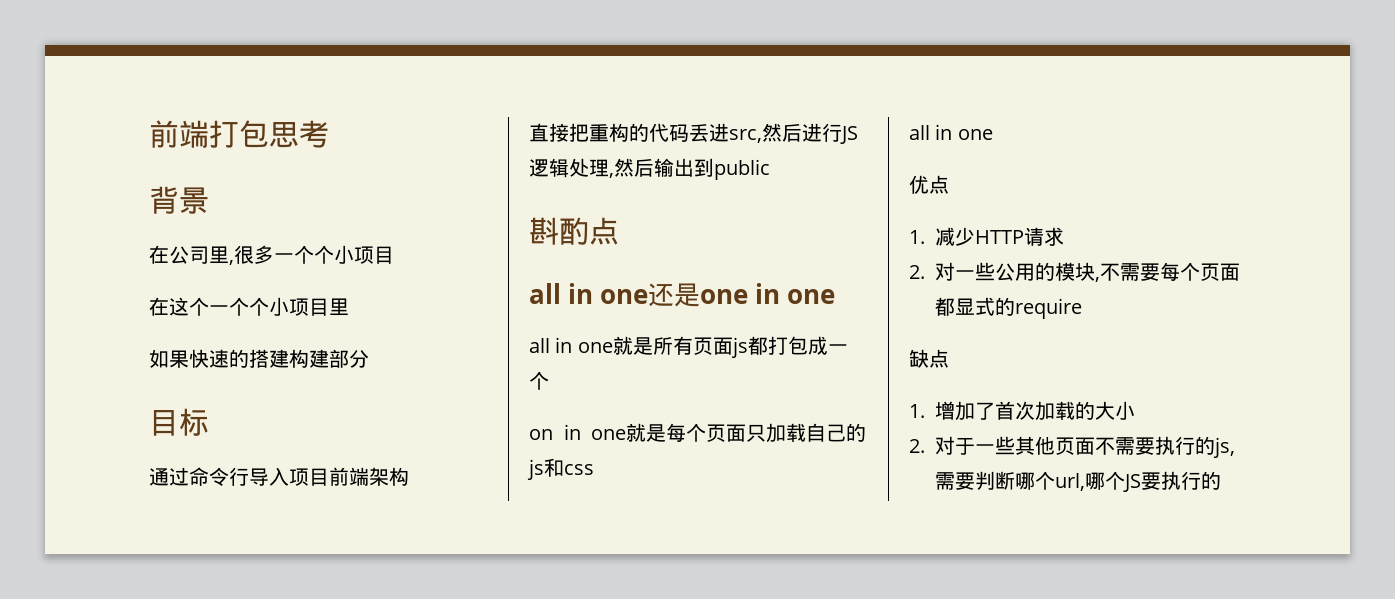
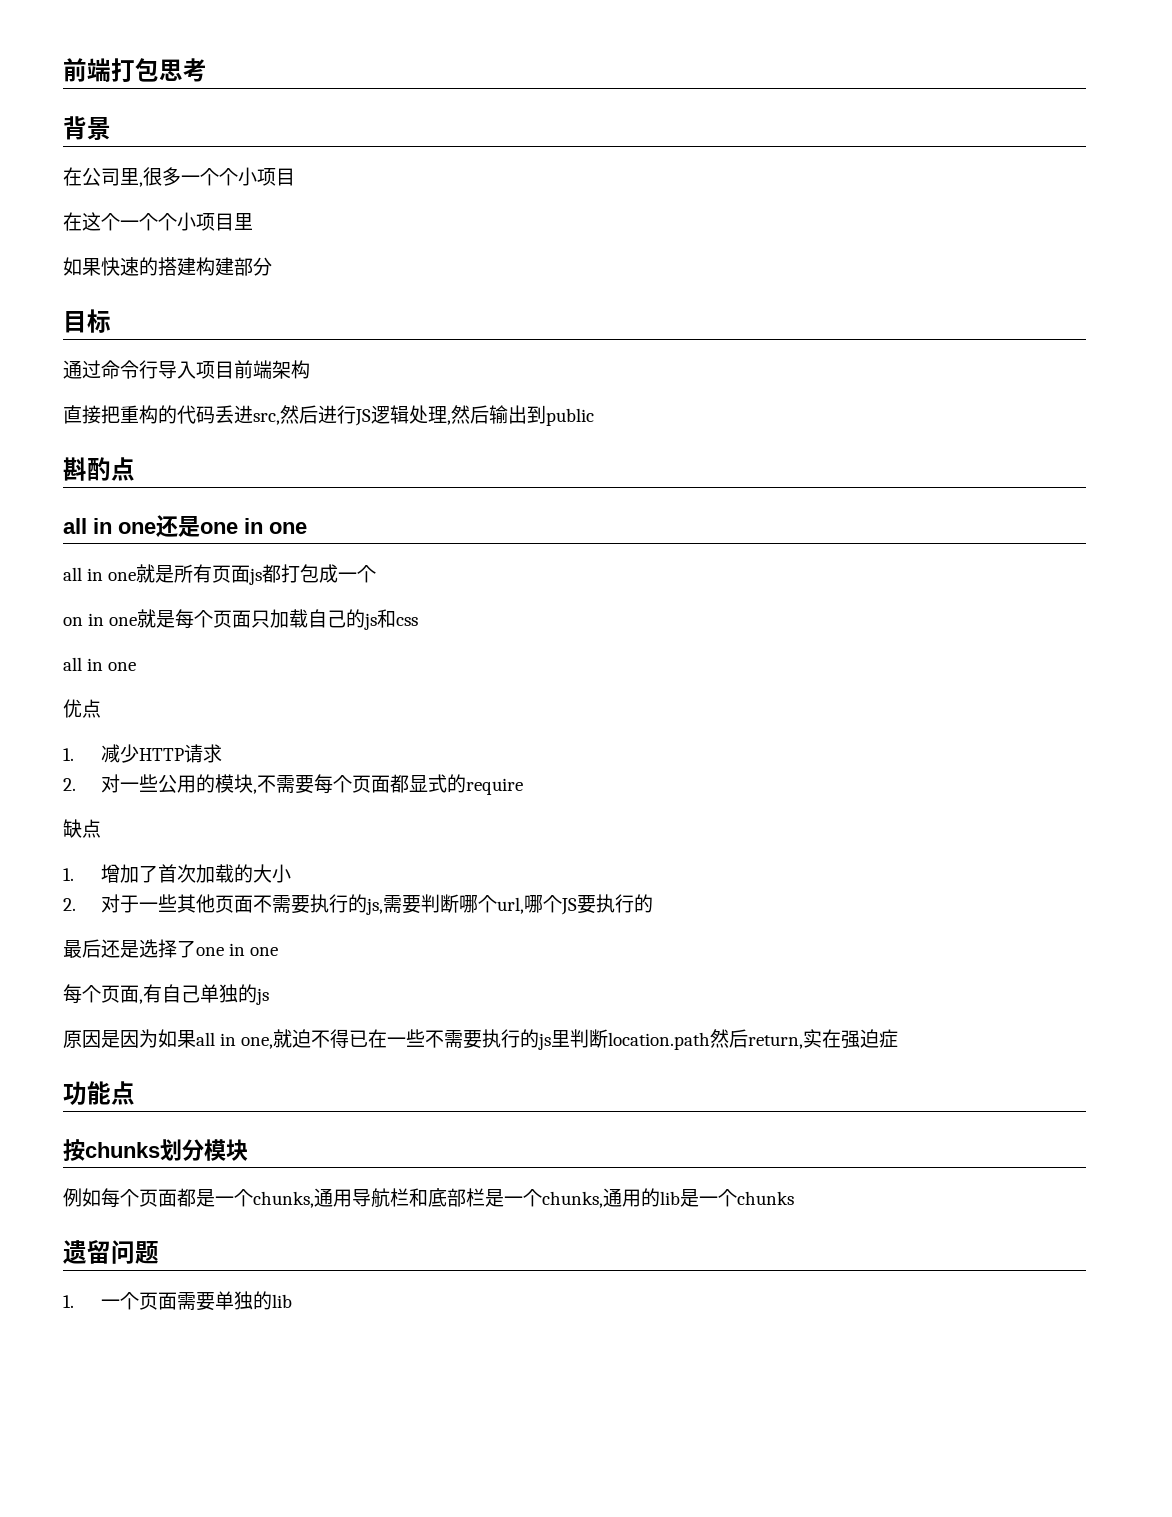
+ 最后还是选择了one in one
+ 每个页面,有自己单独的js
+ 原因是因为如果all in one,就迫不得已在一些不需要执行的js里判断location.path然后return,实在强迫症
+ 功能点
+ 按chunks划分模块
+ 例如每个页面都是一个chunks,通用导航栏和底部栏是一个chunks,通用的lib是一个chunks
+ 遗留问题
+ 1.一个页面需要单独的lib

